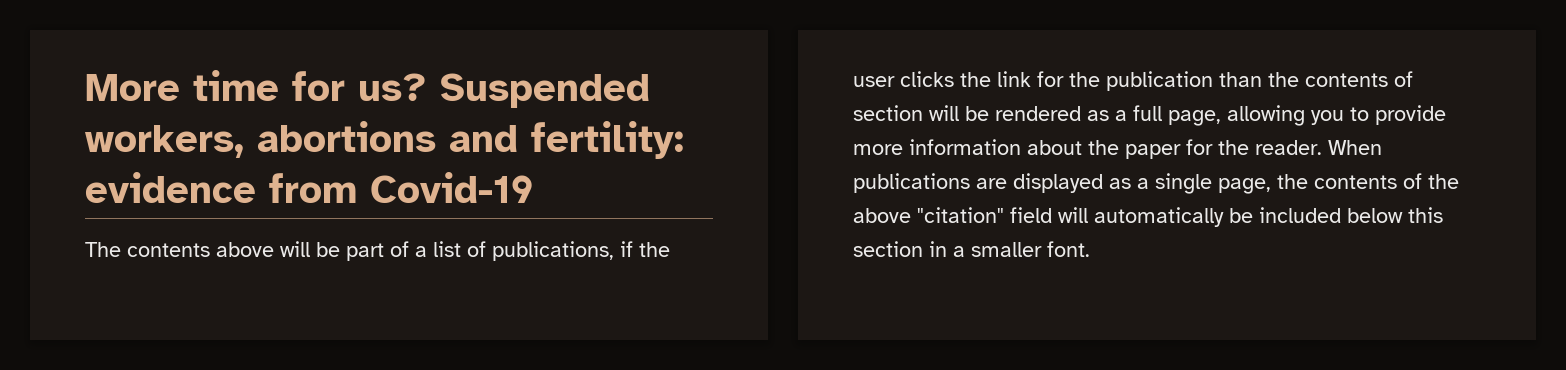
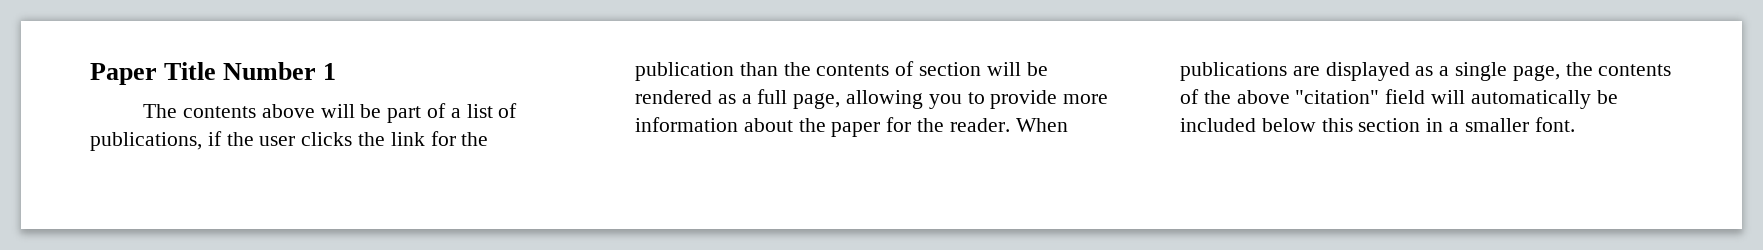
- More time for us? Suspended workers, abortions and fertility: evidence from Covid-19
+ Paper Title Number 1

